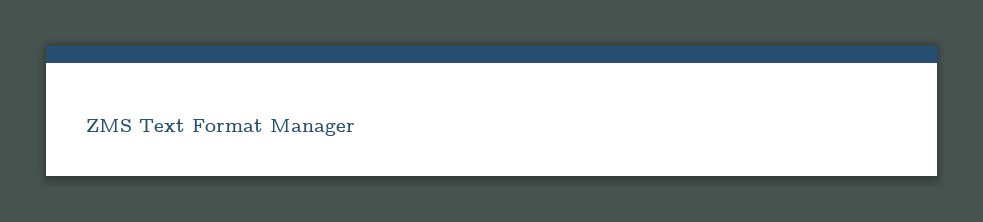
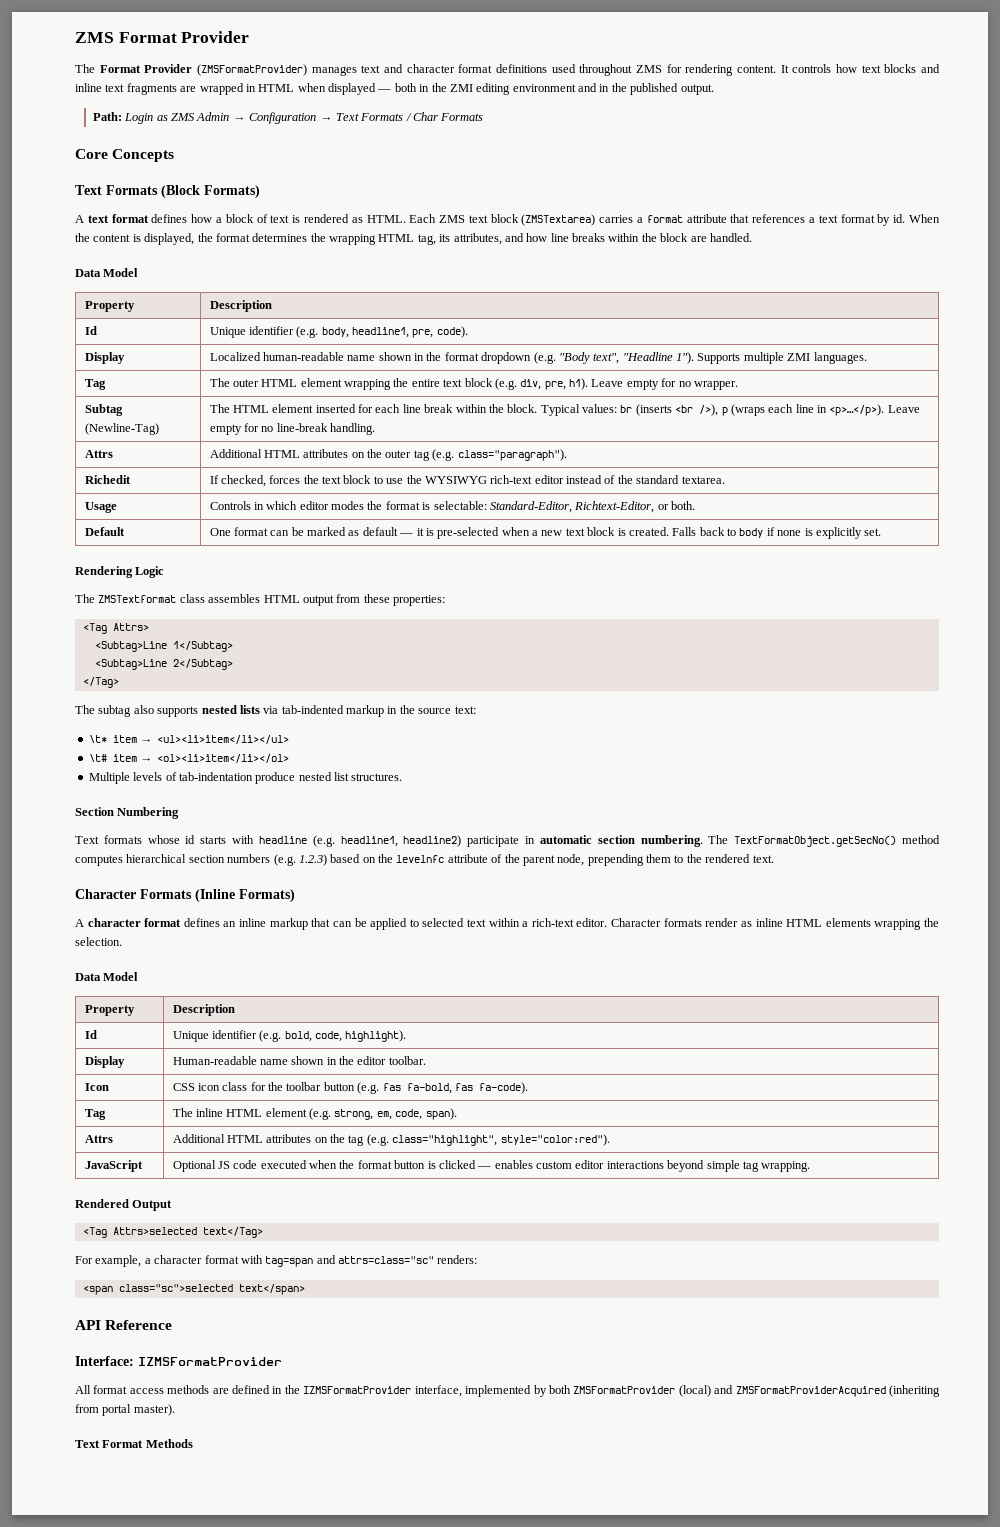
- ZMS Text Format Manager
+ ZMS Format Provider
+ The Format Provider (ZMSFormatProvider) manages text and character format definitions used throughout ZMS for rendering content. It controls how text blocks and inline text fragments are wrapped in HTML when displayed — both in the ZMI editing environment and in the published output.
+ Path: Login as ZMS Admin → Configuration → Text Formats / Char Formats
+ Core Concepts
+ Text Formats (Block Formats)
+ A text format defines how a block of text is rendered as HTML. Each ZMS text block (ZMSTextarea) carries a format attribute that references a text format by id. When the content is displayed, the format determines the wrapping HTML tag, its attributes, and how line breaks within the block are handled.
+ Data Model
+ Property | Description
+ Id | Unique identifier (e.g. body, headline1, pre, code).
+ Display | Localized human-readable name shown in the format dropdown (e.g. "Body text", "Headline 1"). Supports multiple ZMI languages.
+ Tag | The outer HTML element wrapping the entire text block (e.g. div, pre, h1). Leave empty for no wrapper.
+ Subtag (Newline-Tag) | The HTML element inserted for each line break within the block. Typical values: br (inserts <br />), p (wraps each line in <p>…</p>). Leave empty for no line-break handling.
+ Attrs | Additional HTML attributes on the outer tag (e.g. class="paragraph").
+ Richedit | If checked, forces the text block to use the WYSIWYG rich-text editor instead of the standard textarea.
+ Usage | Controls in which editor modes the format is selectable: Standard-Editor, Richtext-Editor, or both.
+ Default | One format can be marked as default — it is pre-selected when a new text block is created. Falls back to body if none is explicitly set.
+ Rendering Logic
+ The ZMSTextformat class assembles HTML output from these properties:
+ <Tag Attrs>
+ <Subtag>Line 1</Subtag>
+ <Subtag>Line 2</Subtag>
+ </Tag>
+ The subtag also supports nested lists via tab-indented markup in the source text:
+ \t* item → <ul><li>item</li></ul>
+ \t# item → <ol><li>item</li></ol>
+ Multiple levels of tab-indentation produce nested list structures.
+ Section Numbering
+ Text formats whose id starts with headline (e.g. headline1, headline2) participate in automatic section numbering. The TextFormatObject.getSecNo() method computes hierarchical section numbers (e.g. 1.2.3) based on the levelnfc attribute of the parent node, prepending them to the rendered text.
+ Character Formats (Inline Formats)
+ A character format defines an inline markup that can be applied to selected text within a rich-text editor. Character formats render as inline HTML elements wrapping the selection.
+ Data Model
+ Property | Description
+ Id | Unique identifier (e.g. bold, code, highlight).
+ Display | Human-readable name shown in the editor toolbar.
+ Icon | CSS icon class for the toolbar button (e.g. fas fa-bold, fas fa-code).
+ Tag | The inline HTML element (e.g. strong, em, code, span).
+ Attrs | Additional HTML attributes on the tag (e.g. class="highlight", style="color:red").
+ JavaScript | Optional JS code executed when the format button is clicked — enables custom editor interactions beyond simple tag wrapping.
+ Rendered Output
+ <Tag Attrs>selected text</Tag>
+ For example, a character format with tag=span and attrs=class="sc" renders:
+ <span class="sc">selected text</span>
+ API Reference
+ Interface: IZMSFormatProvider
+ All format access methods are defined in the IZMSFormatProvider interface, implemented by both ZMSFormatProvider (local) and ZMSFormatProviderAcquired (inheriting from portal master).
+ Text Format Methods

